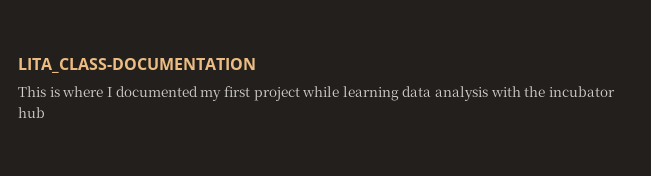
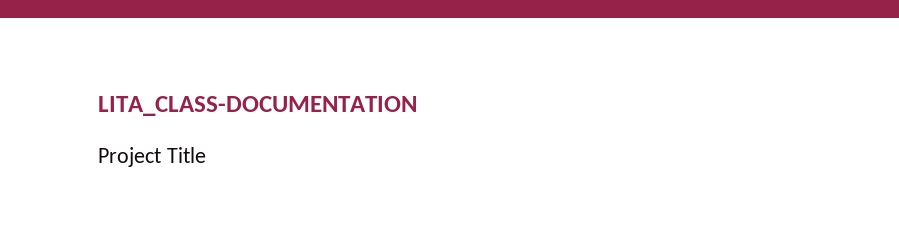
- This is where I documented my first project while learning data analysis with the incubator hub
+ Project Title

